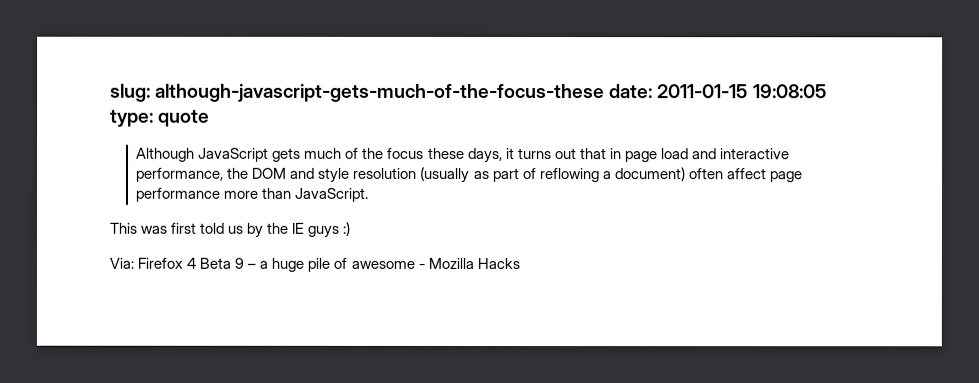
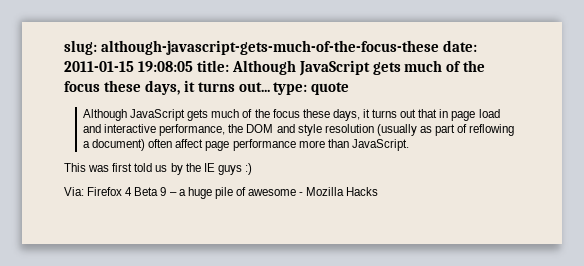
- slug: although-javascript-gets-much-of-the-focus-these date: 2011-01-15 19:08:05 type: quote
+ slug: although-javascript-gets-much-of-the-focus-these date: 2011-01-15 19:08:05 title: Although JavaScript gets much of the focus these days, it turns out... type: quote

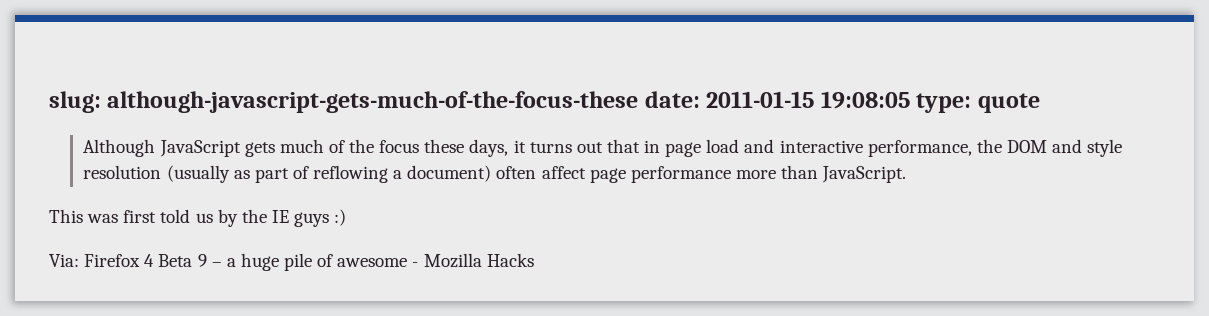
- slug: although-javascript-gets-much-of-the-focus-these date: 2011-01-15 19:08:05 title: Although JavaScript gets much of the focus these days, it turns out... type: quote
+ slug: although-javascript-gets-much-of-the-focus-these date: 2011-01-15 19:08:05 type: quote

